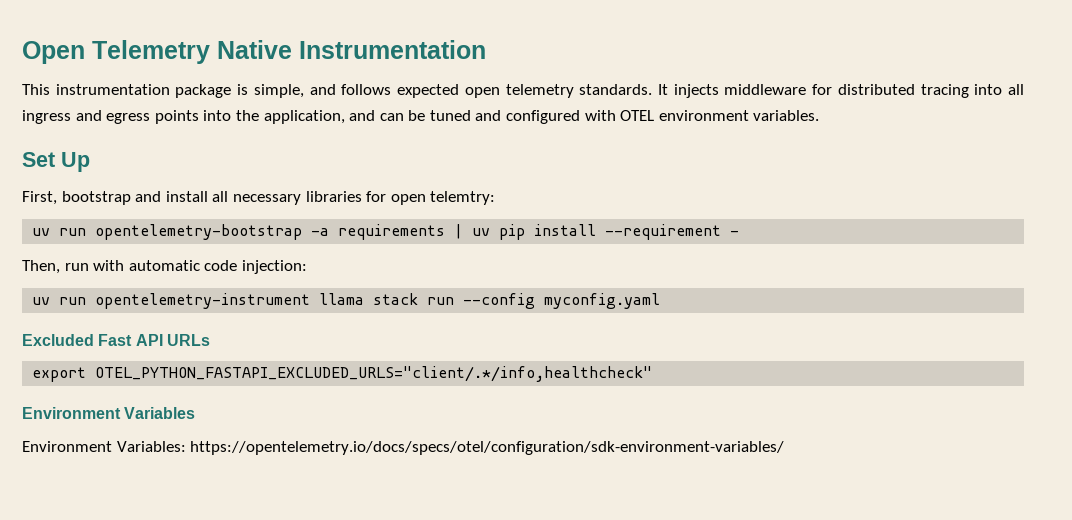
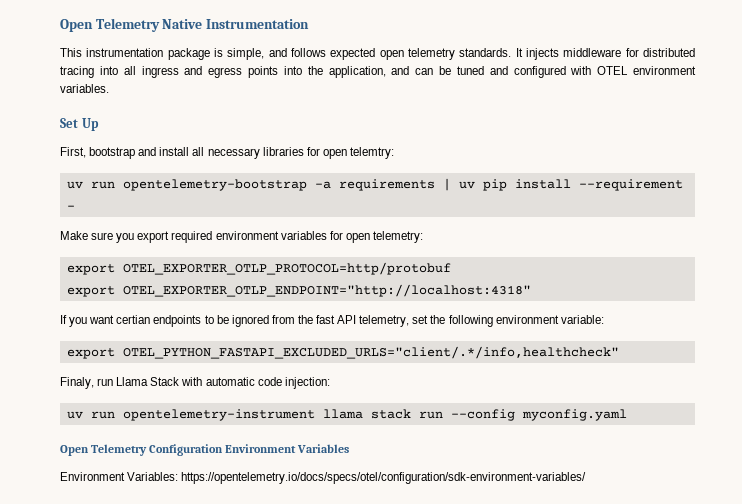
- Then, run with automatic code injection:
+ Make sure you export required environment variables for open telemetry:
+ export OTEL_EXPORTER_OTLP_PROTOCOL=http/protobuf
+ export OTEL_EXPORTER_OTLP_ENDPOINT="http://localhost:4318"
+ If you want certian endpoints to be ignored from the fast API telemetry, set the following environment variable:
+ export OTEL_PYTHON_FASTAPI_EXCLUDED_URLS="client/.*/info,healthcheck"
+ Finaly, run Llama Stack with automatic code injection:
- Excluded Fast API URLs
- export OTEL_PYTHON_FASTAPI_EXCLUDED_URLS="client/.*/info,healthcheck"
- Environment Variables
+ Open Telemetry Configuration Environment Variables

